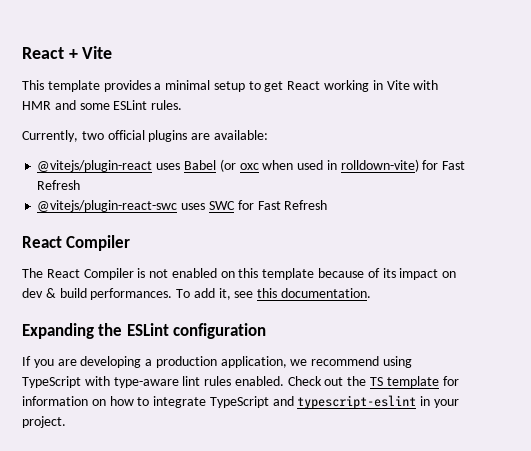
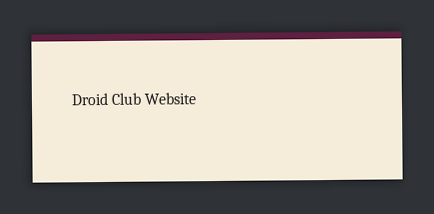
- React + Vite
- This template provides a minimal setup to get React working in Vite with HMR and some ESLint rules.
- Currently, two official plugins are available:
- @vitejs/plugin-react uses Babel (or oxc when used in rolldown-vite) for Fast Refresh
- @vitejs/plugin-react-swc uses SWC for Fast Refresh
- React Compiler
- The React Compiler is not enabled on this template because of its impact on dev & build performances. To add it, see this documentation.
- Expanding the ESLint configuration
- If you are developing a production application, we recommend using TypeScript with type-aware lint rules enabled. Check out the TS template for information on how to integrate TypeScript and typescript-eslint in your project.
+ Droid Club Website

